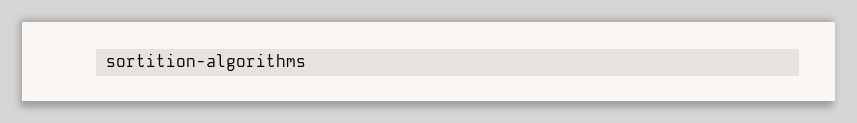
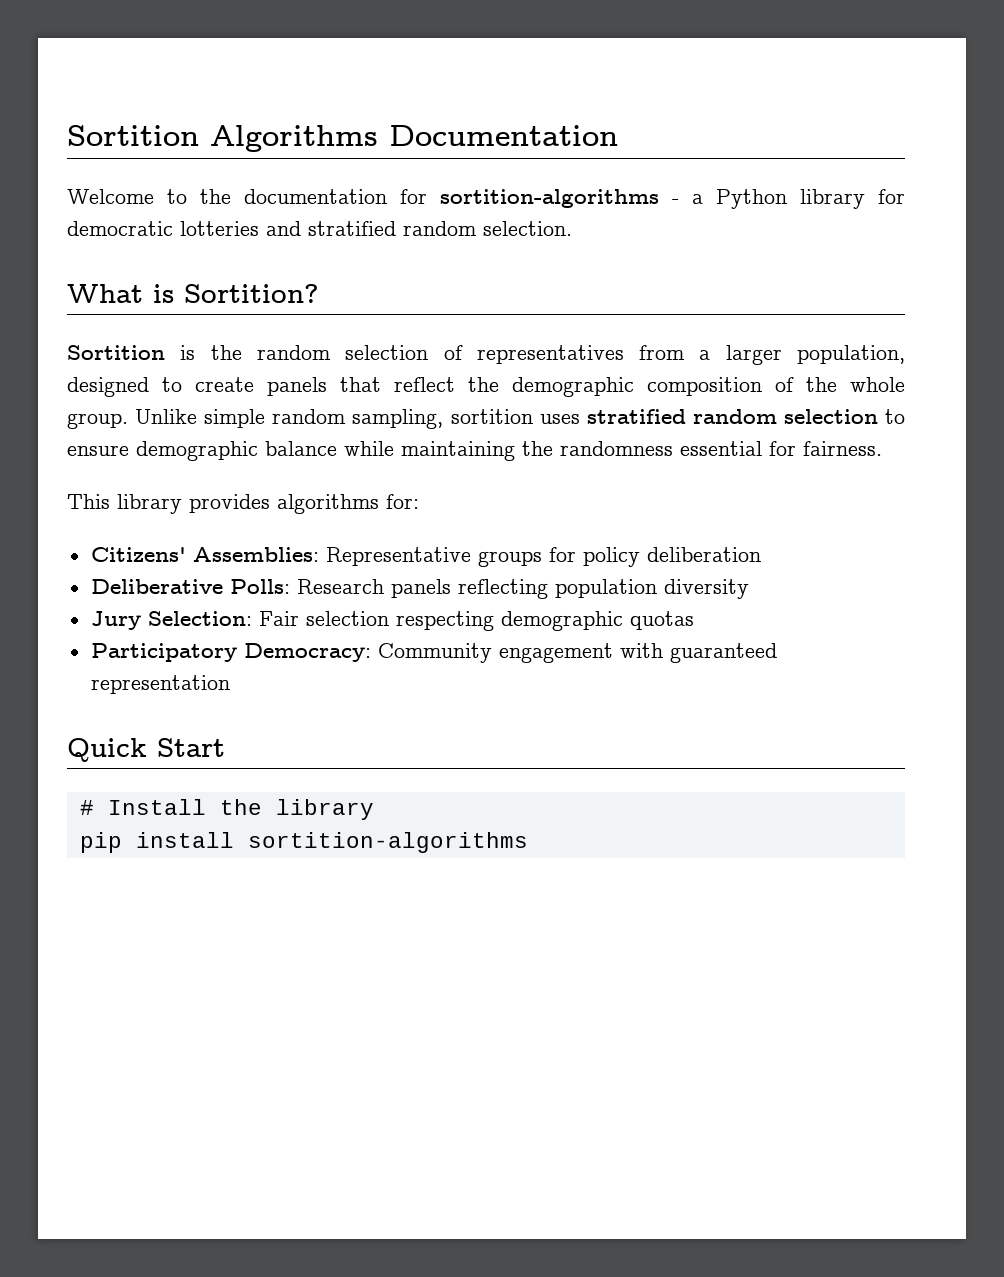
- sortition-algorithms
+ Sortition Algorithms Documentation
+ Welcome to the documentation for sortition-algorithms - a Python library for democratic lotteries and stratified random selection.
+ What is Sortition?
+ Sortition is the random selection of representatives from a larger population, designed to create panels that reflect the demographic composition of the whole group. Unlike simple random sampling, sortition uses stratified random selection to ensure demographic balance while maintaining the randomness essential for fairness.
+ This library provides algorithms for:
+ Citizens' Assemblies: Representative groups for policy deliberation
+ Deliberative Polls: Research panels reflecting population diversity
+ Jury Selection: Fair selection respecting demographic quotas
+ Participatory Democracy: Community engagement with guaranteed representation
+ Quick Start
+ # Install the library
+ pip install sortition-algorithms

